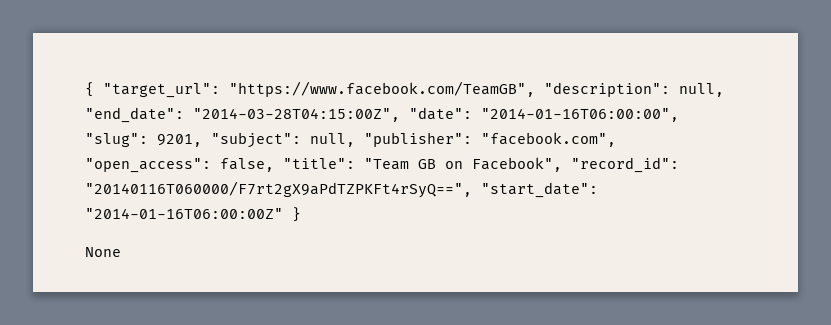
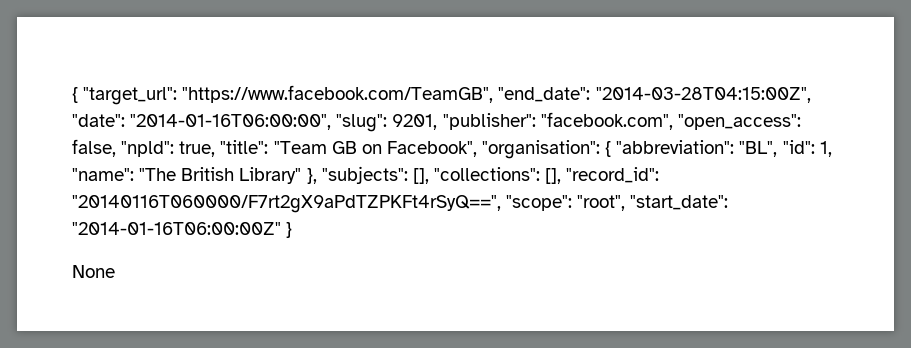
- { "target_url": "https://www.facebook.com/TeamGB", "description": null, "end_date": "2014-03-28T04:15:00Z", "date": "2014-01-16T06:00:00", "slug": 9201, "subject": null, "publisher": "facebook.com", "open_access": false, "title": "Team GB on Facebook", "record_id": "20140116T060000/F7rt2gX9aPdTZPKFt4rSyQ==", "start_date": "2014-01-16T06:00:00Z" }
+ { "target_url": "https://www.facebook.com/TeamGB", "end_date": "2014-03-28T04:15:00Z", "date": "2014-01-16T06:00:00", "slug": 9201, "publisher": "facebook.com", "open_access": false, "npld": true, "title": "Team GB on Facebook", "organisation": { "abbreviation": "BL", "id": 1, "name": "The British Library" }, "subjects": [], "collections": [], "record_id": "20140116T060000/F7rt2gX9aPdTZPKFt4rSyQ==", "scope": "root", "start_date": "2014-01-16T06:00:00Z" }

